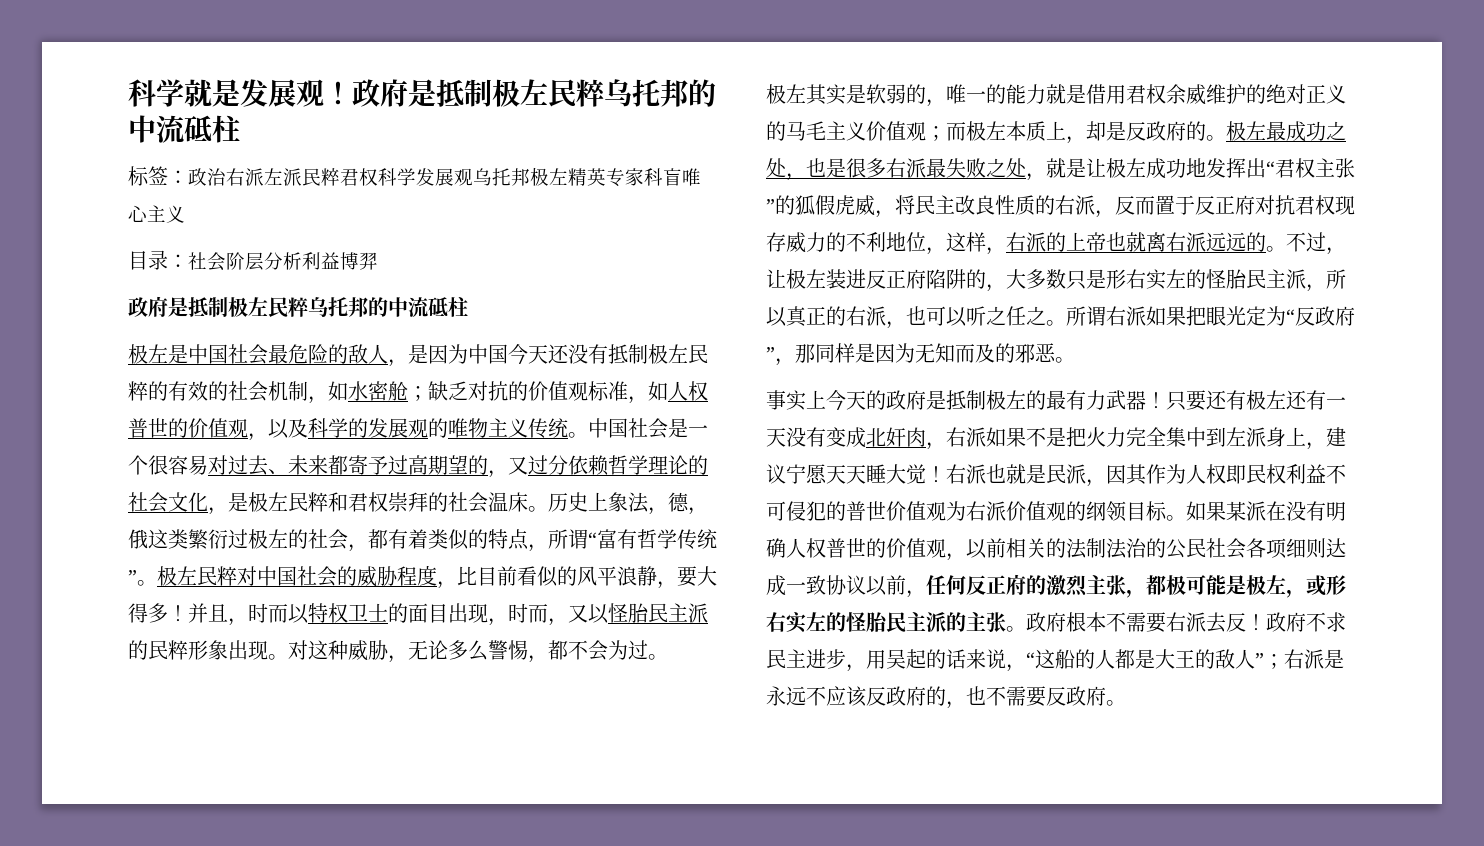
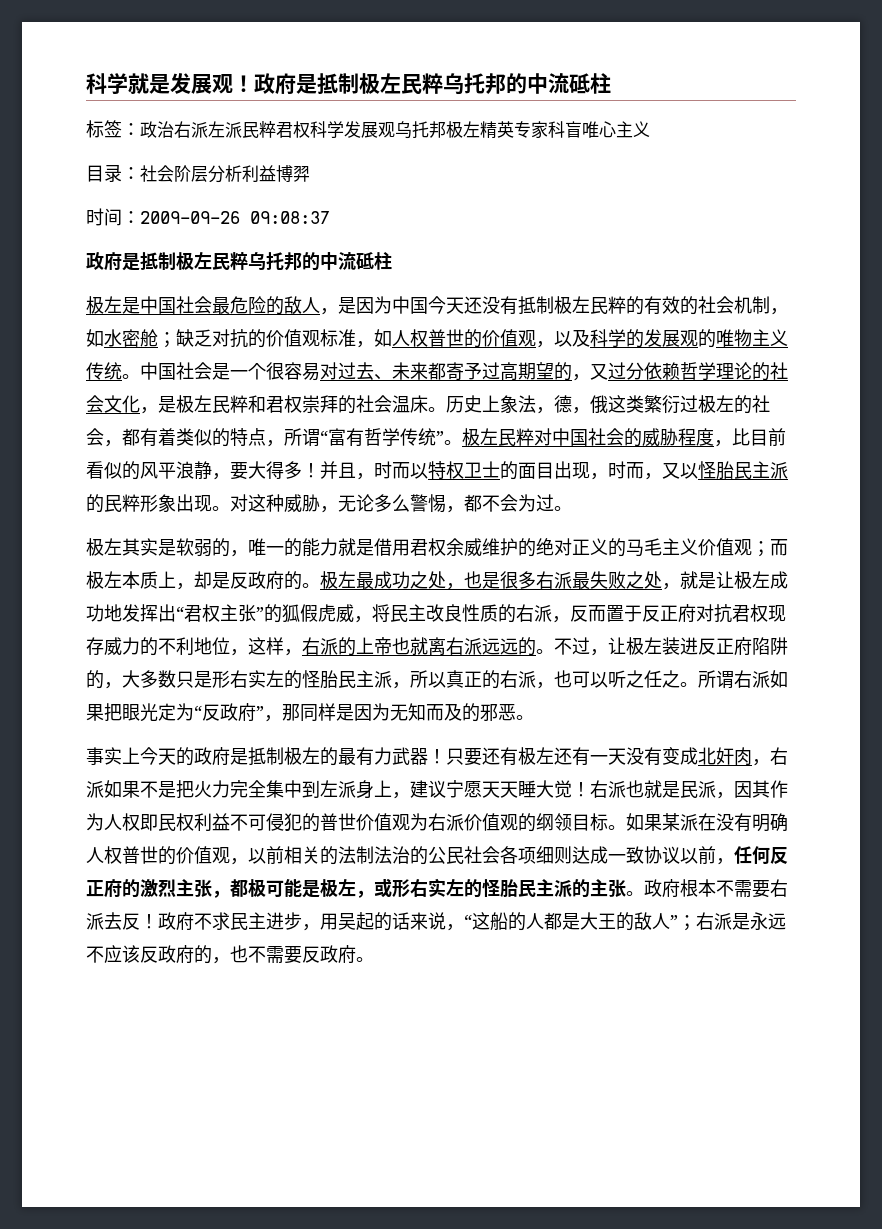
+ 时间：2009-09-26 09:08:37

